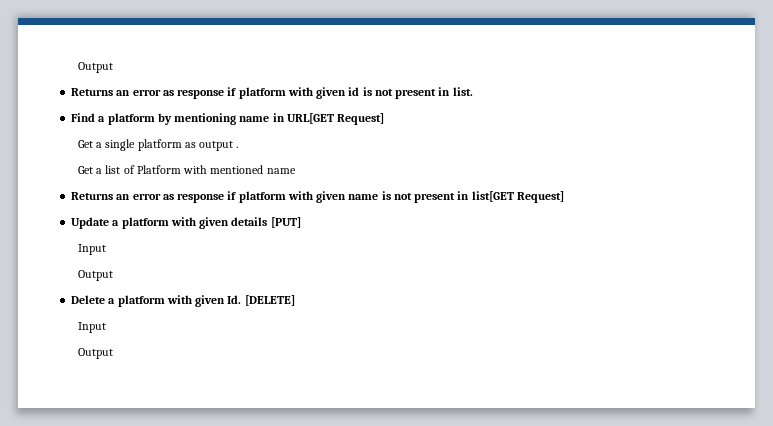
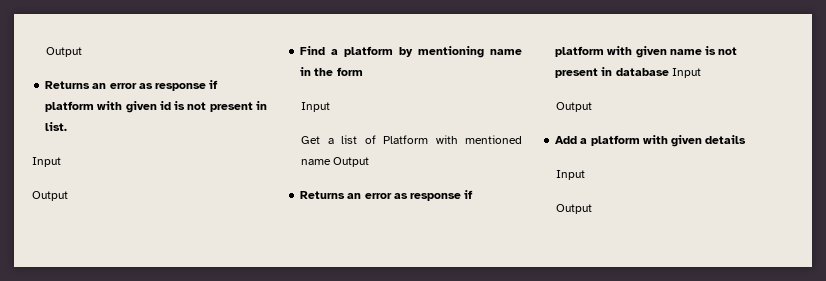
  Returns an error as response if platform with given id is not present in list.
+ Input
+ Output
- Find a platform by mentioning name in URL[GET Request]
- Get a single platform as output .
+ Find a platform by mentioning name in the form
+ Input
- Get a list of Platform with mentioned name
+ Get a list of Platform with mentioned name Output
- Returns an error as response if platform with given name is not present in list[GET Request]
- Update a platform with given details [PUT]
- Input
+ Returns an error as response if platform with given name is not present in database Input
  Output
- Delete a platform with given Id. [DELETE]
+ Add a platform with given details

